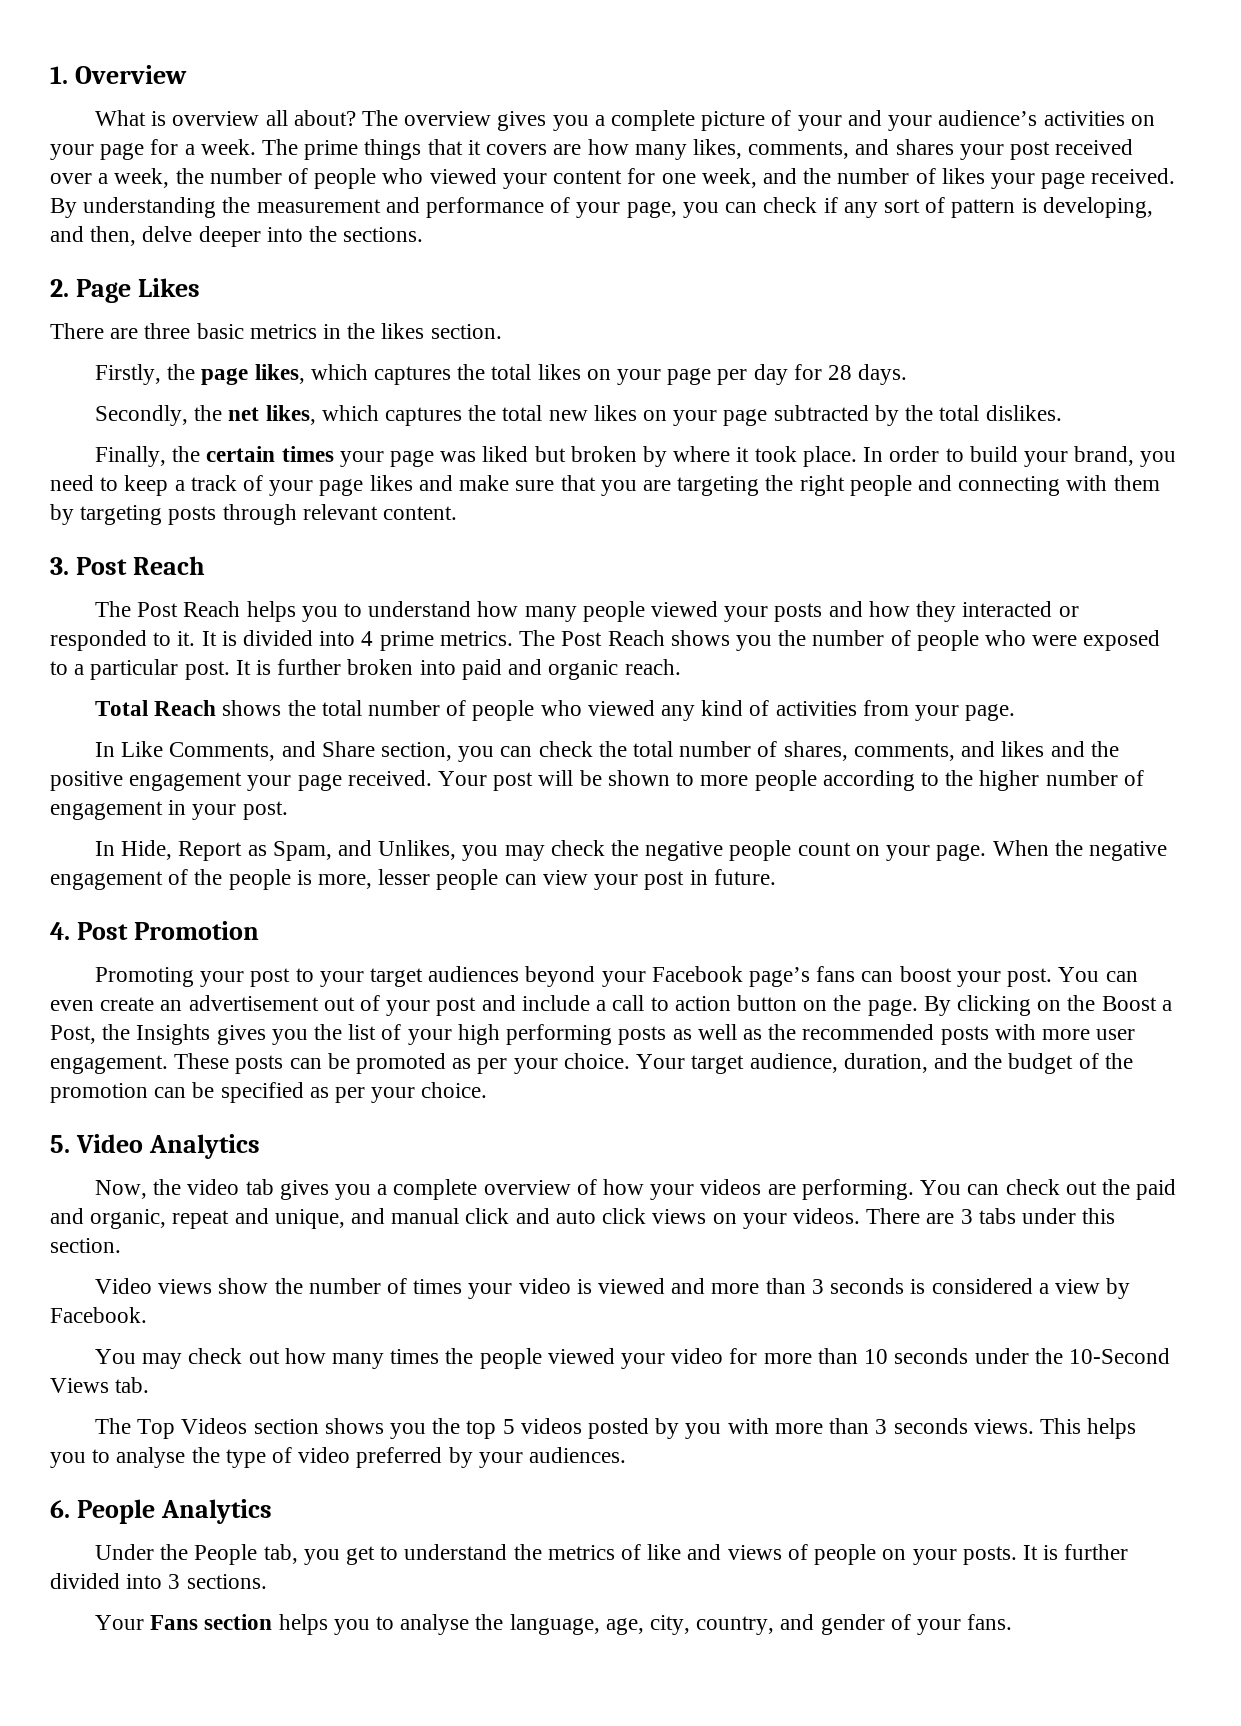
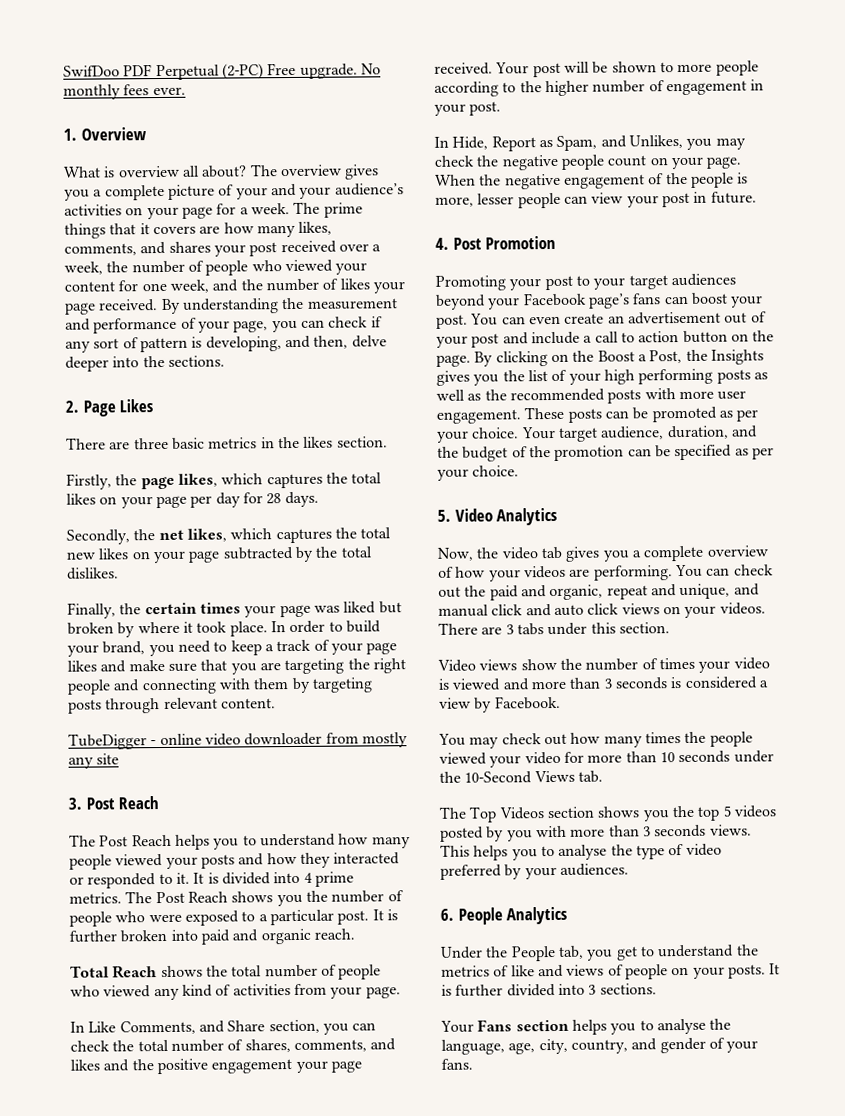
+ SwifDoo PDF Perpetual (2-PC) Free upgrade. No monthly fees ever.
+ TubeDigger - online video downloader from mostly any site

